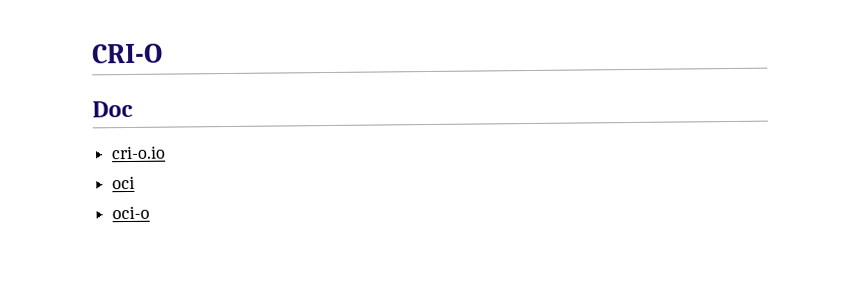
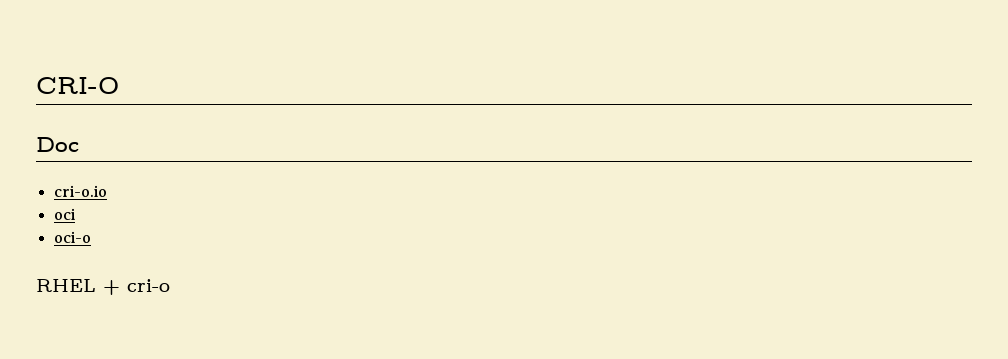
+ RHEL + cri-o

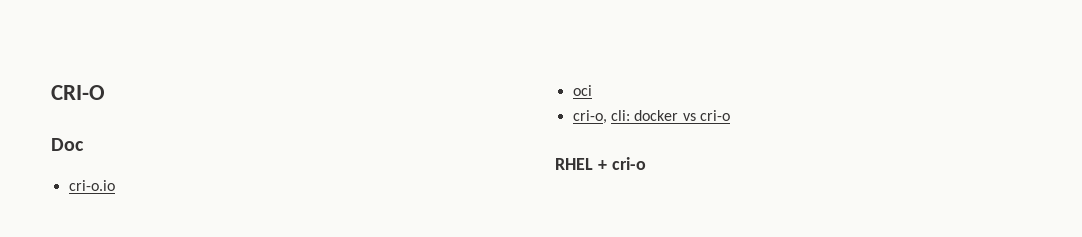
- oci-o
+ cri-o, cli: docker vs cri-o

